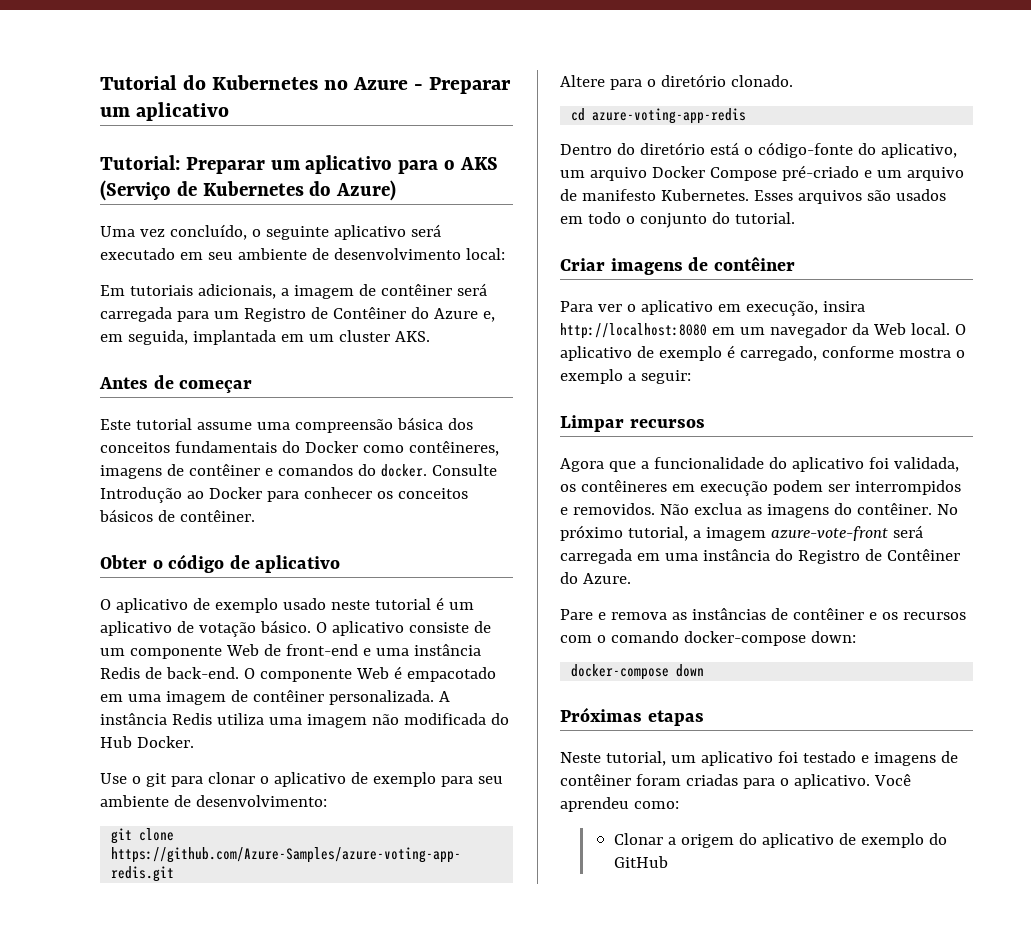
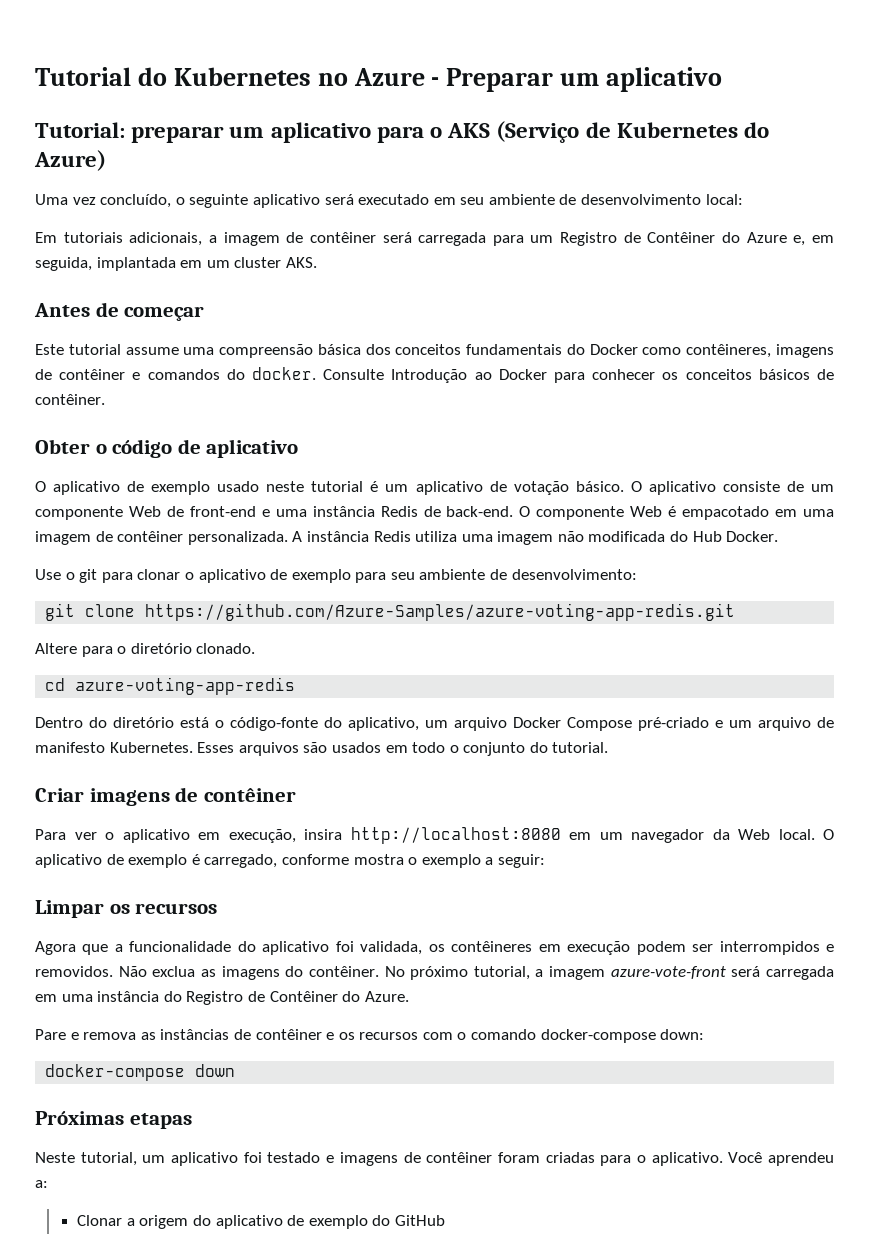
- Tutorial: Preparar um aplicativo para o AKS (Serviço de Kubernetes do Azure)
+ Tutorial: preparar um aplicativo para o AKS (Serviço de Kubernetes do Azure)
- Limpar recursos
+ Limpar os recursos
- Você aprendeu como:
+ Você aprendeu a:

